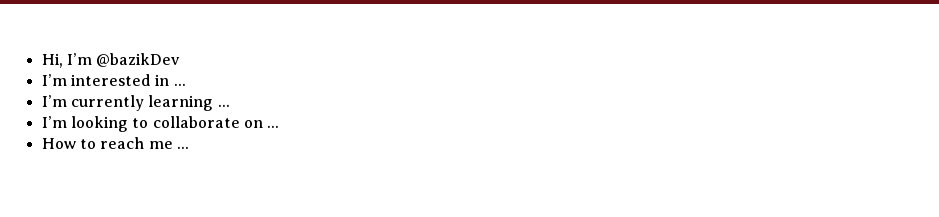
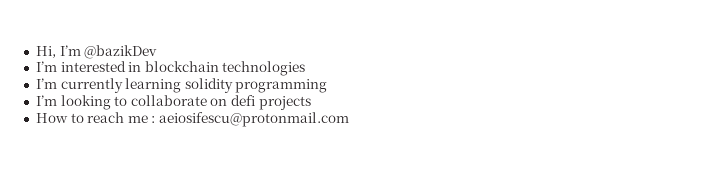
- I’m interested in ...
+ I’m interested in blockchain technologies
- I’m currently learning ...
+ I’m currently learning solidity programming
- I’m looking to collaborate on ...
+ I’m looking to collaborate on defi projects
- How to reach me ...
+ How to reach me : aeiosifescu@protonmail.com

